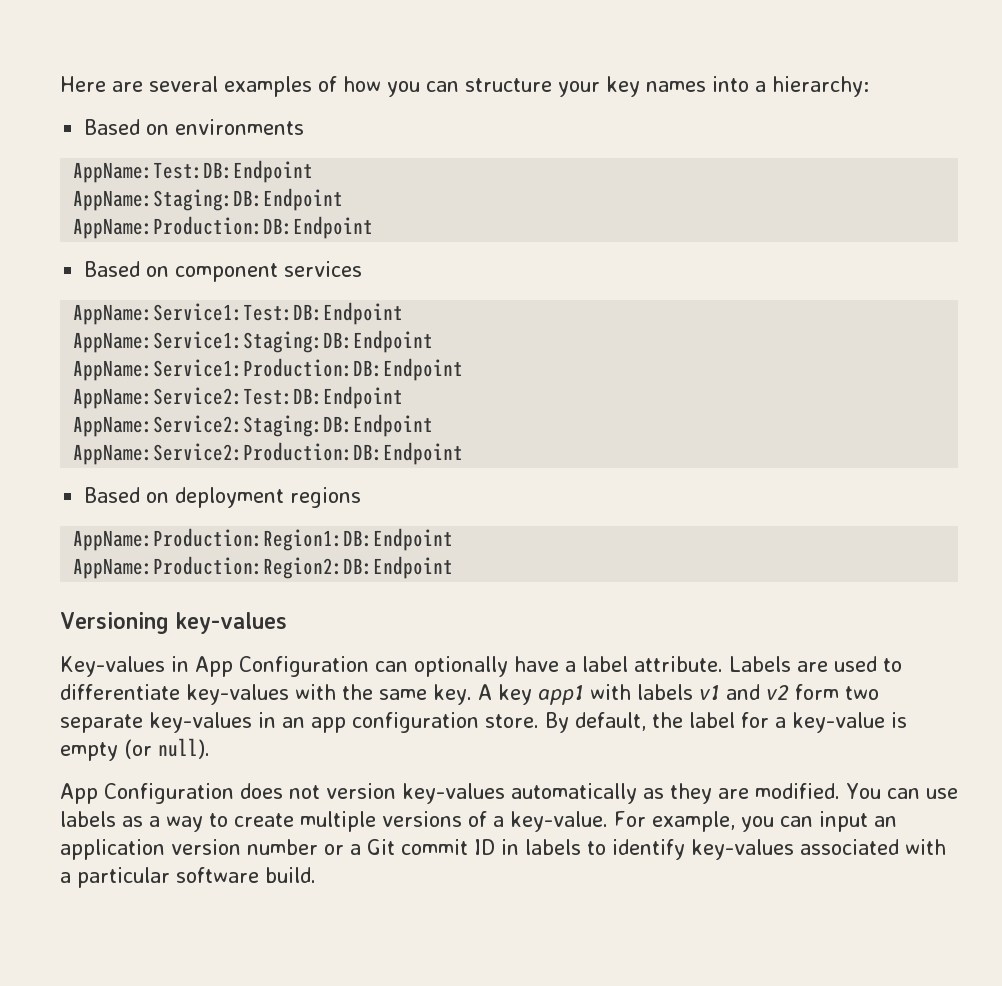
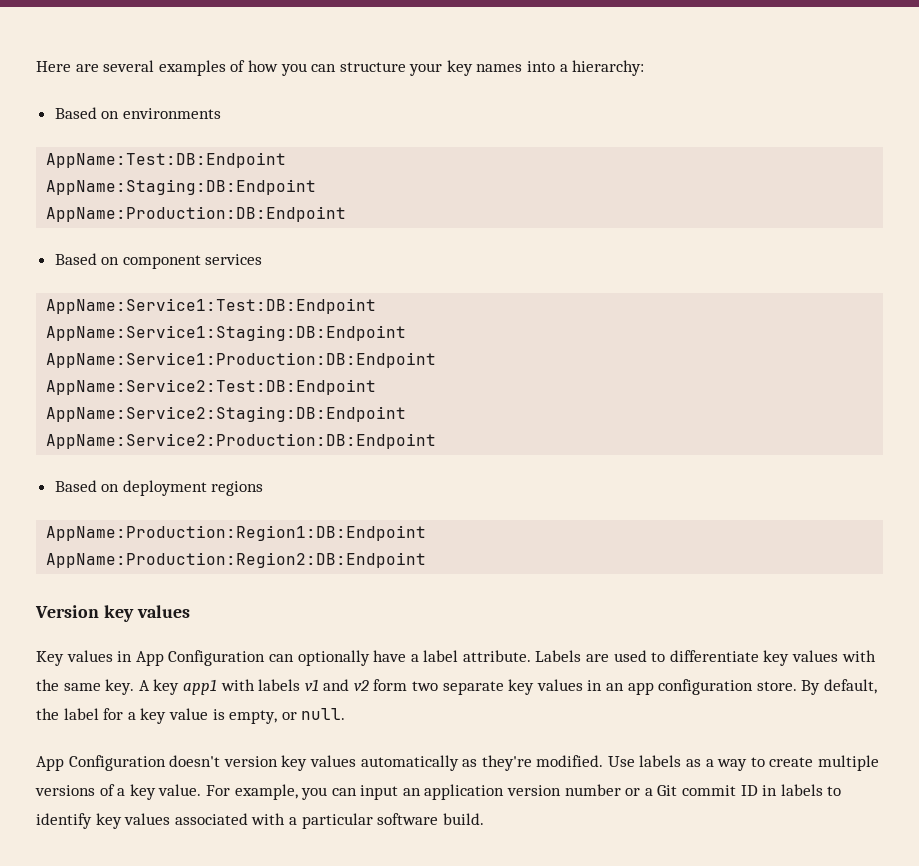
- Versioning key-values
- Key-values in App Configuration can optionally have a label attribute.
+ Version key values
+ Key values in App Configuration can optionally have a label attribute.
- Labels are used to differentiate key-values with the same key.
+ Labels are used to differentiate key values with the same key.
- A key app1 with labels v1 and v2 form two separate key-values in an app configuration store.
+ A key app1 with labels v1 and v2 form two separate key values in an app configuration store.
- By default, the label for a key-value is empty (or null).
- App Configuration does not version key-values automatically as they are modified. You can use labels as a way to create multiple versions of a key-value.
+ By default, the label for a key value is empty, or null.
+ App Configuration doesn't version key values automatically as they're modified. Use labels as a way to create multiple versions of a key value.
- For example, you can input an application version number or a Git commit ID in labels to identify key-values associated with a particular software build.
+ For example, you can input an application version number or a Git commit ID in labels to identify key values associated with a particular software build.

